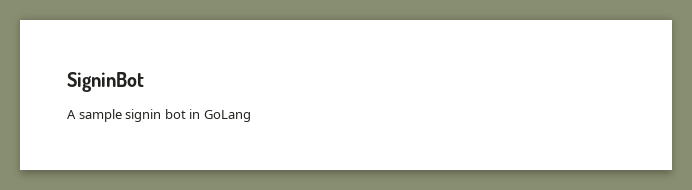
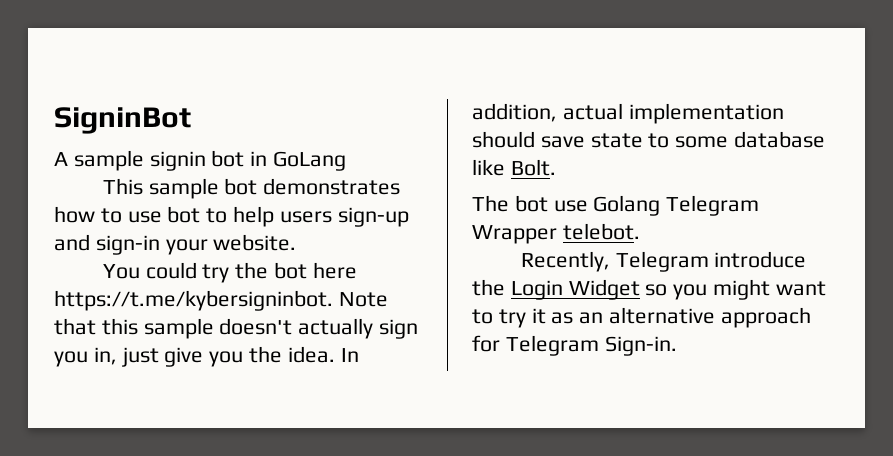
+ This sample bot demonstrates how to use bot to help users sign-up and sign-in your website.
+ You could try the bot here https://t.me/kybersigninbot. Note that this sample doesn't actually sign you in, just give you the idea. In addition, actual implementation should save state to some database like Bolt.
+ The bot use Golang Telegram Wrapper telebot.
+ Recently, Telegram introduce the Login Widget so you might want to try it as an alternative approach for Telegram Sign-in.

